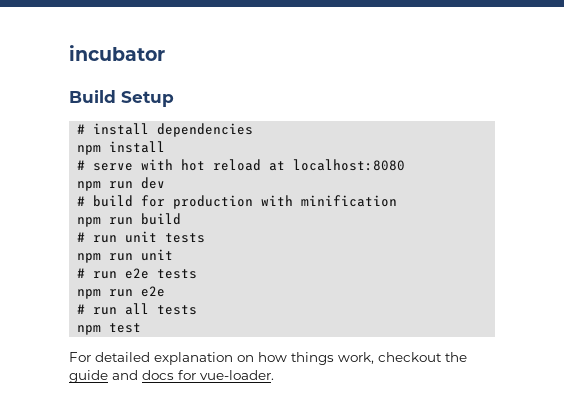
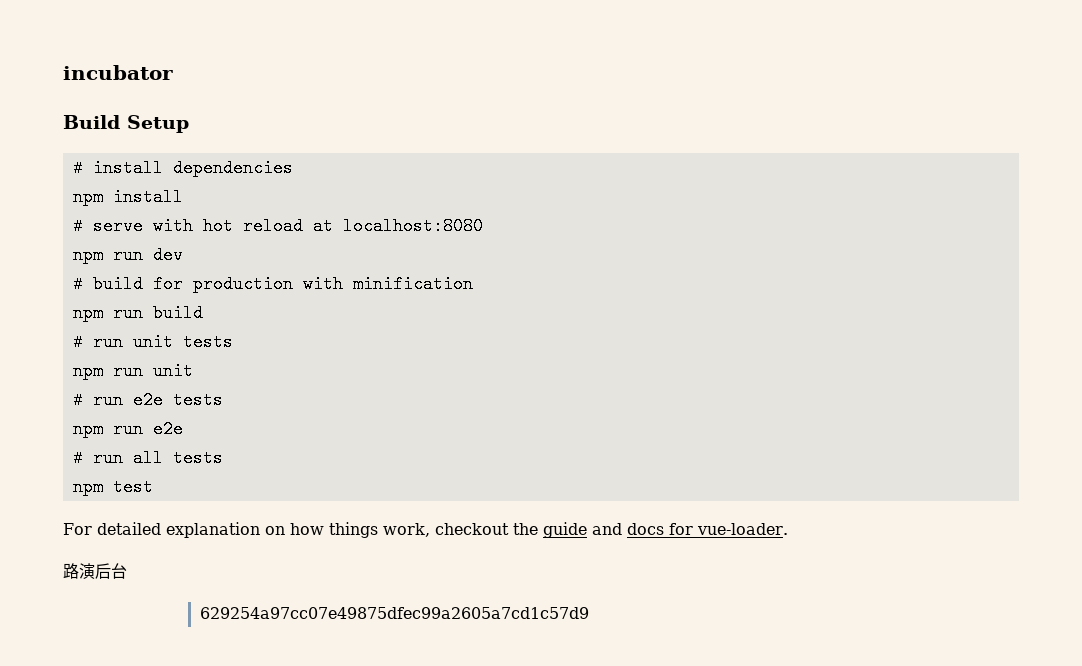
+ 路演后台
+ 629254a97cc07e49875dfec99a2605a7cd1c57d9

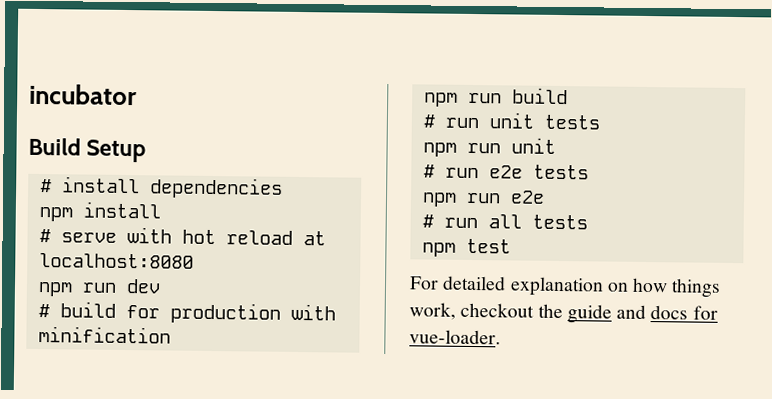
- 路演后台
- 629254a97cc07e49875dfec99a2605a7cd1c57d9

